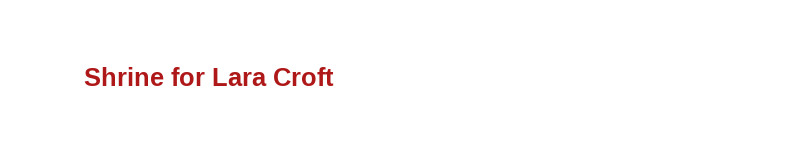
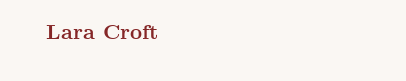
- Shrine for Lara Croft
+ Lara Croft

